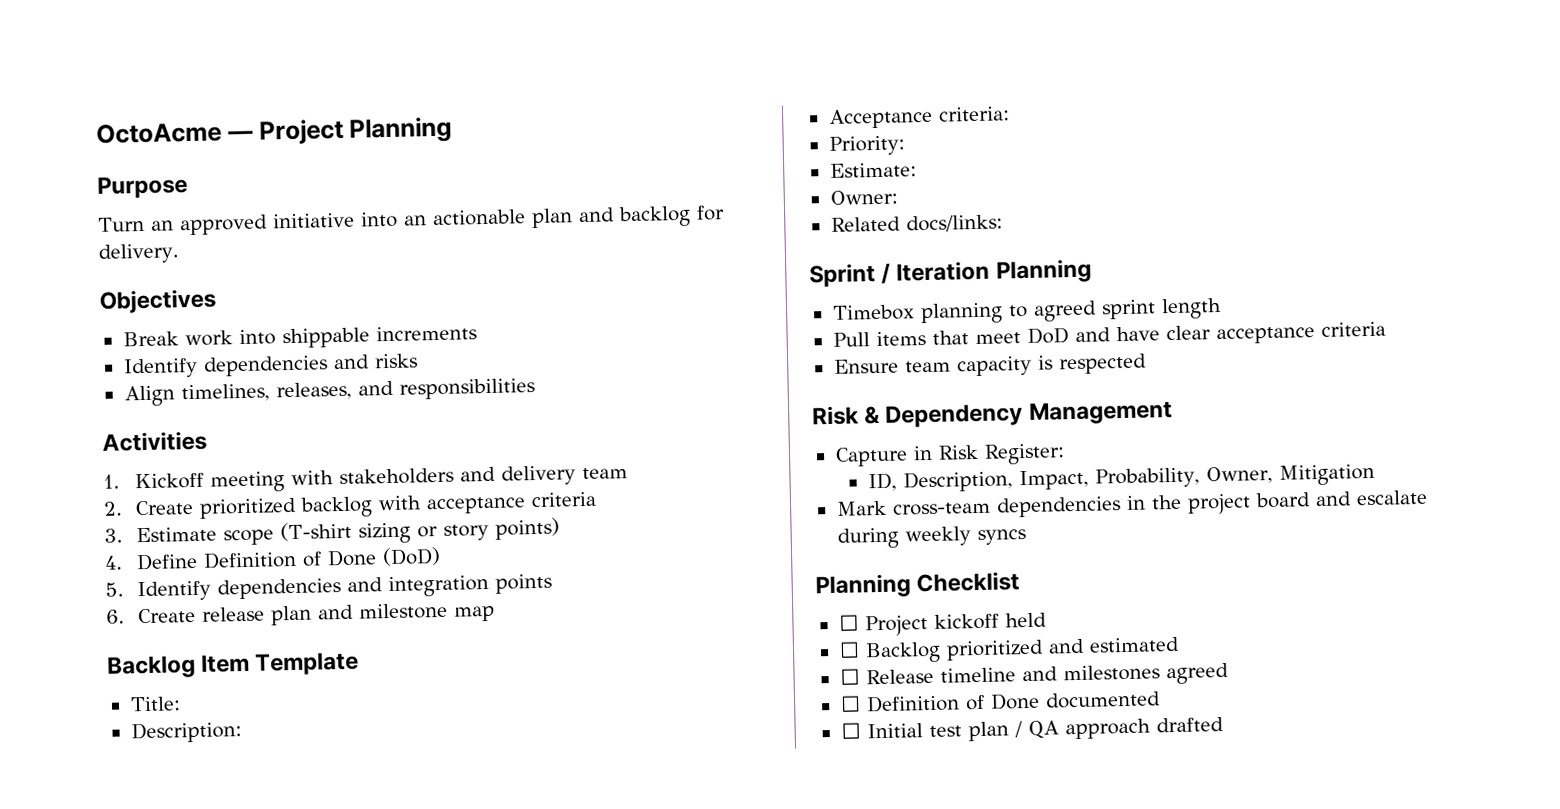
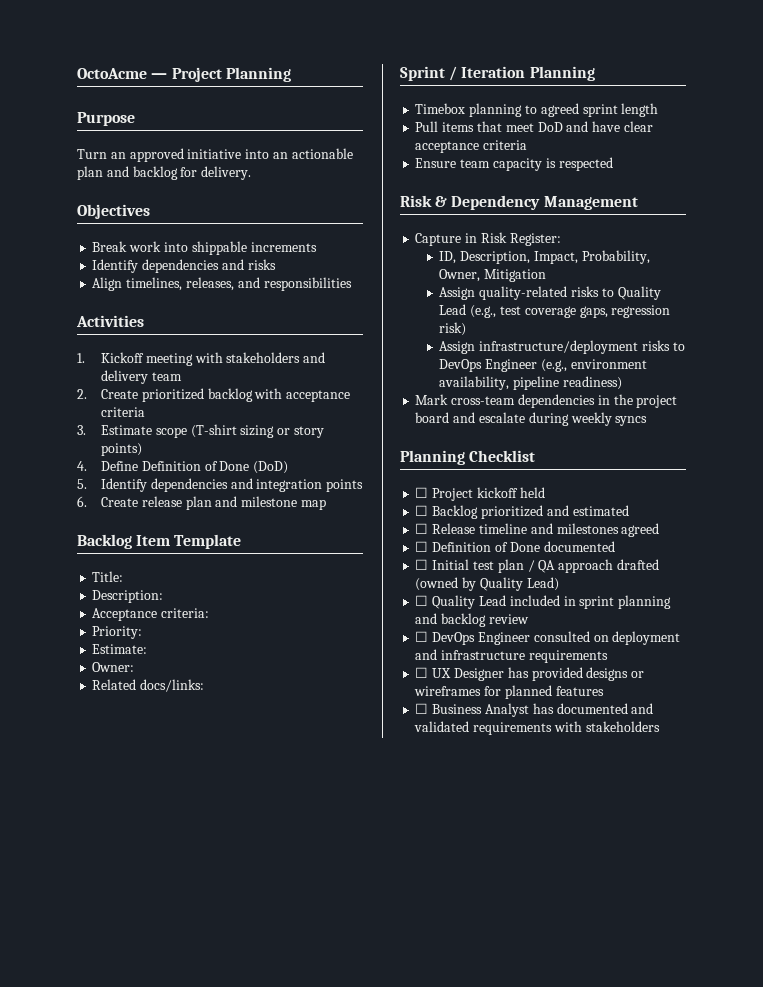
+ Assign quality-related risks to Quality Lead (e.g., test coverage gaps, regression risk)
+ Assign infrastructure/deployment risks to DevOps Engineer (e.g., environment availability, pipeline readiness)
- ☐ Initial test plan / QA approach drafted
+ ☐ Initial test plan / QA approach drafted (owned by Quality Lead)
+ ☐ Quality Lead included in sprint planning and backlog review
+ ☐ DevOps Engineer consulted on deployment and infrastructure requirements
+ ☐ UX Designer has provided designs or wireframes for planned features
+ ☐ Business Analyst has documented and validated requirements with stakeholders

